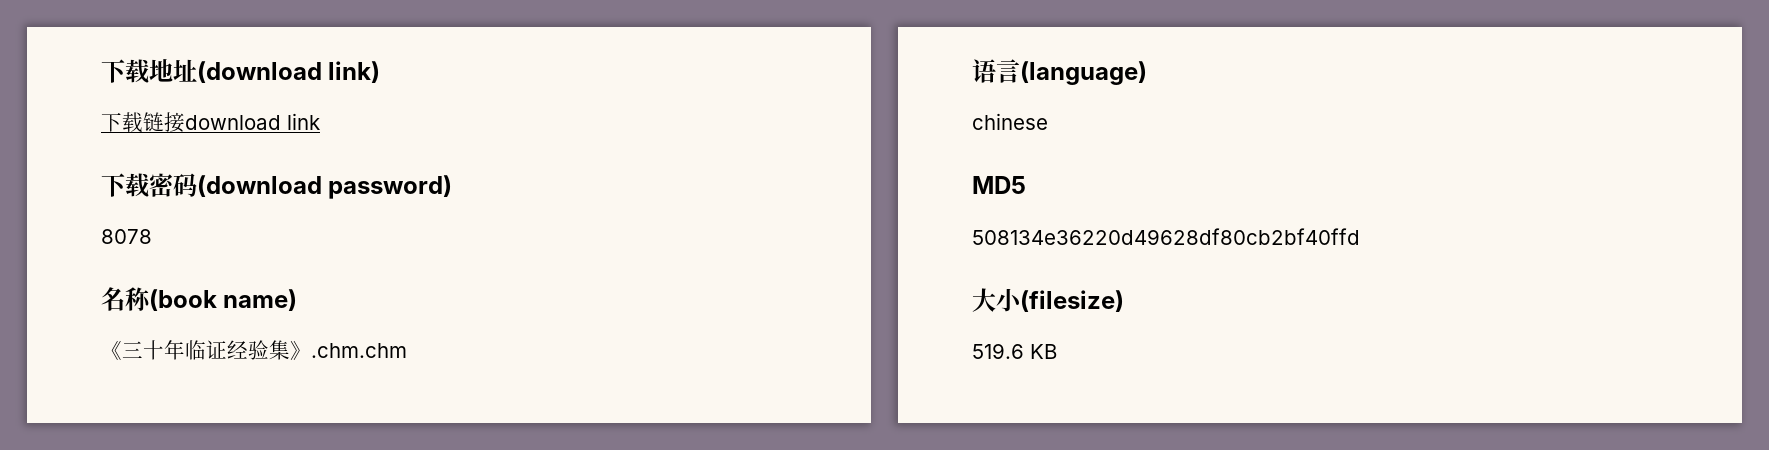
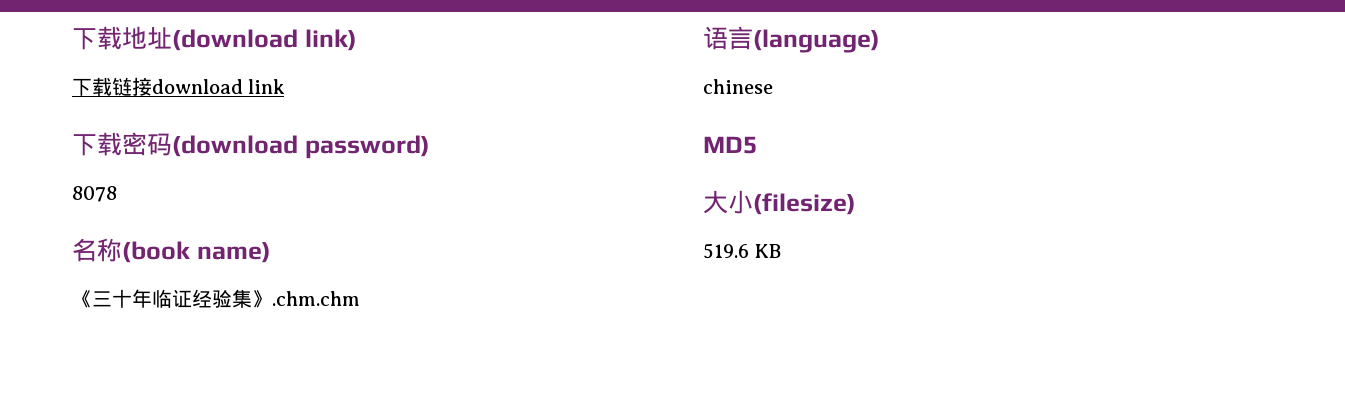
- 508134e36220d49628df80cb2bf40ffd

